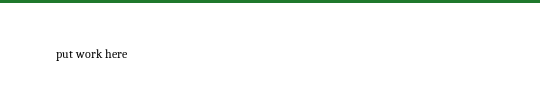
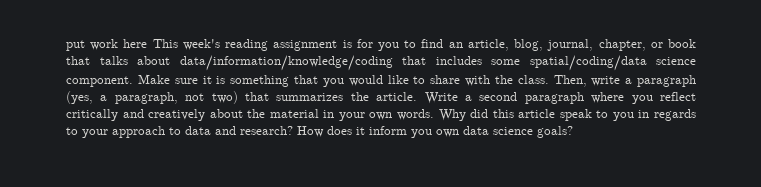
- put work here
+ put work here This week's reading assignment is for you to find an article, blog, journal, chapter, or book that talks about data/information/knowledge/coding that includes some spatial/coding/data science component. Make sure it is something that you would like to share with the class. Then, write a paragraph (yes, a paragraph, not two) that summarizes the article. Write a second paragraph where you reflect critically and creatively about the material in your own words. Why did this article speak to you in regards to your approach to data and research? How does it inform you own data science goals?

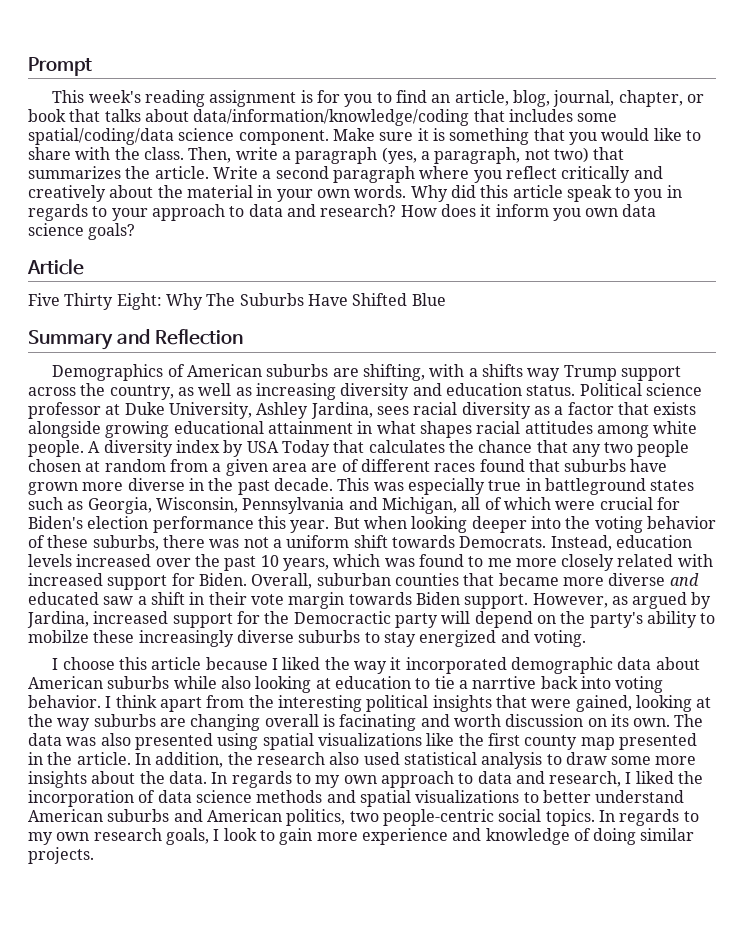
- put work here This week's reading assignment is for you to find an article, blog, journal, chapter, or book that talks about data/information/knowledge/coding that includes some spatial/coding/data science component.
+ Prompt
+ This week's reading assignment is for you to find an article, blog, journal, chapter, or book that talks about data/information/knowledge/coding that includes some spatial/coding/data science component.
+ Article
+ Five Thirty Eight: Why The Suburbs Have Shifted Blue
+ Summary and Reflection
+ Demographics of American suburbs are shifting, with a shifts way Trump support across the country, as well as increasing diversity and education status. Political science professor at Duke University, Ashley Jardina, sees racial diversity as a factor that exists alongside growing educational attainment in what shapes racial attitudes among white people. A diversity index by USA Today that calculates the chance that any two people chosen at random from a given area are of different races found that suburbs have grown more diverse in the past decade. This was especially true in battleground states such as Georgia, Wisconsin, Pennsylvania and Michigan, all of which were crucial for Biden's election performance this year. But when looking deeper into the voting behavior of these suburbs, there was not a uniform shift towards Democrats. Instead, education levels increased over the past 10 years, which was found to me more closely related with increased support for Biden. Overall, suburban counties that became more diverse and educated saw a shift in their vote margin towards Biden support. However, as argued by Jardina, increased support for the Democractic party will depend on the party's ability to mobilze these increasingly diverse suburbs to stay energized and voting.
+ I choose this article because I liked the way it incorporated demographic data about American suburbs while also looking at education to tie a narrtive back into voting behavior. I think apart from the interesting political insights that were gained, looking at the way suburbs are changing overall is facinating and worth discussion on its own. The data was also presented using spatial visualizations like the first county map presented in the article. In addition, the research also used statistical analysis to draw some more insights about the data. In regards to my own approach to data and research, I liked the incorporation of data science methods and spatial visualizations to better understand American suburbs and American politics, two people-centric social topics. In regards to my own research goals, I look to gain more experience and knowledge of doing similar projects.

